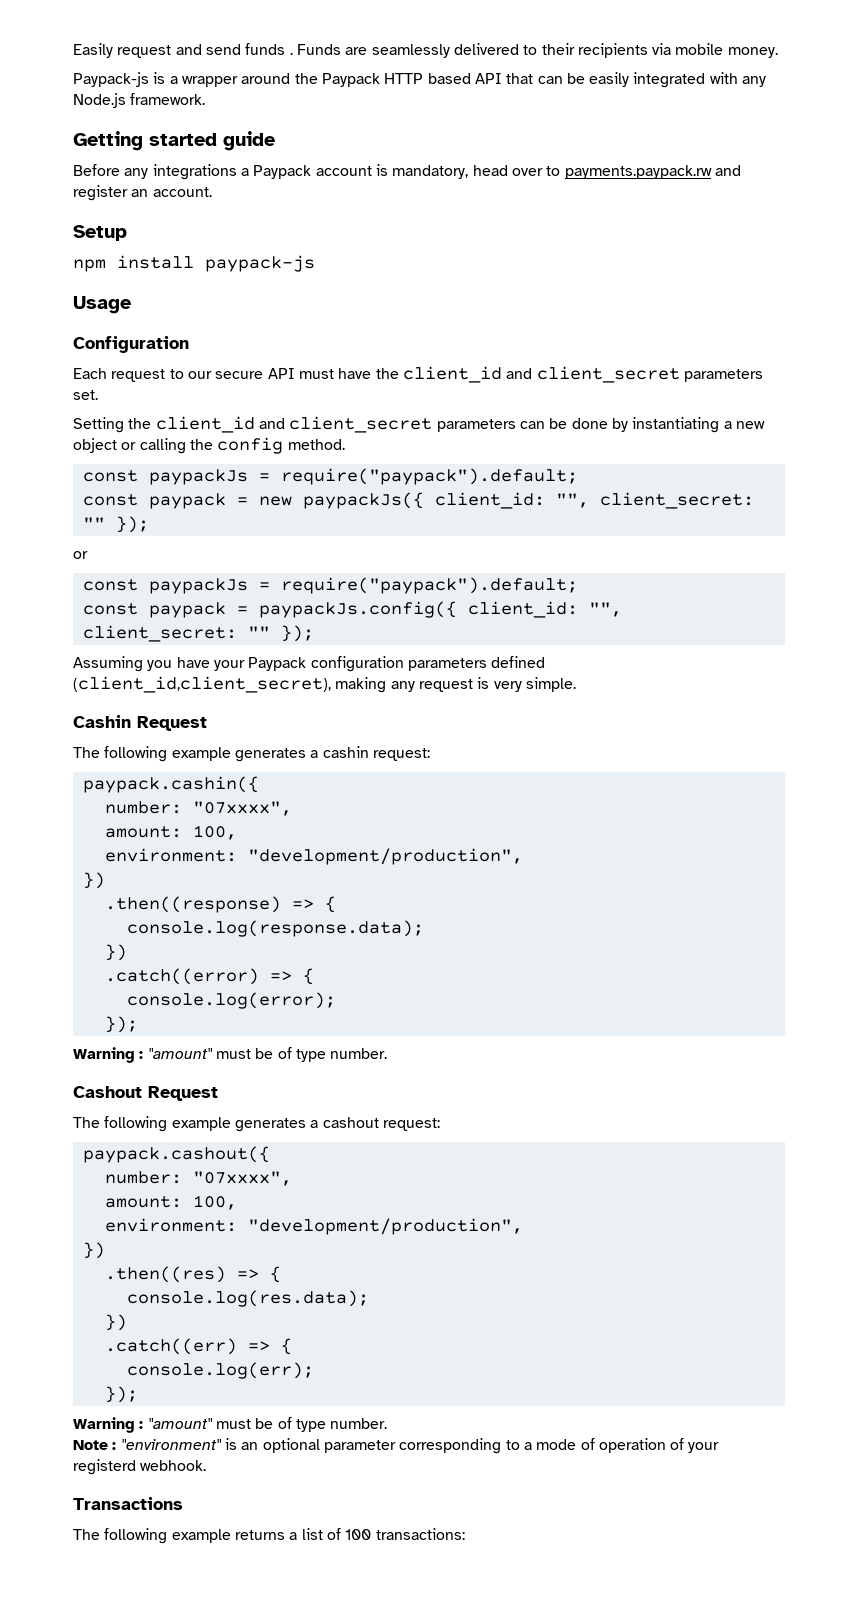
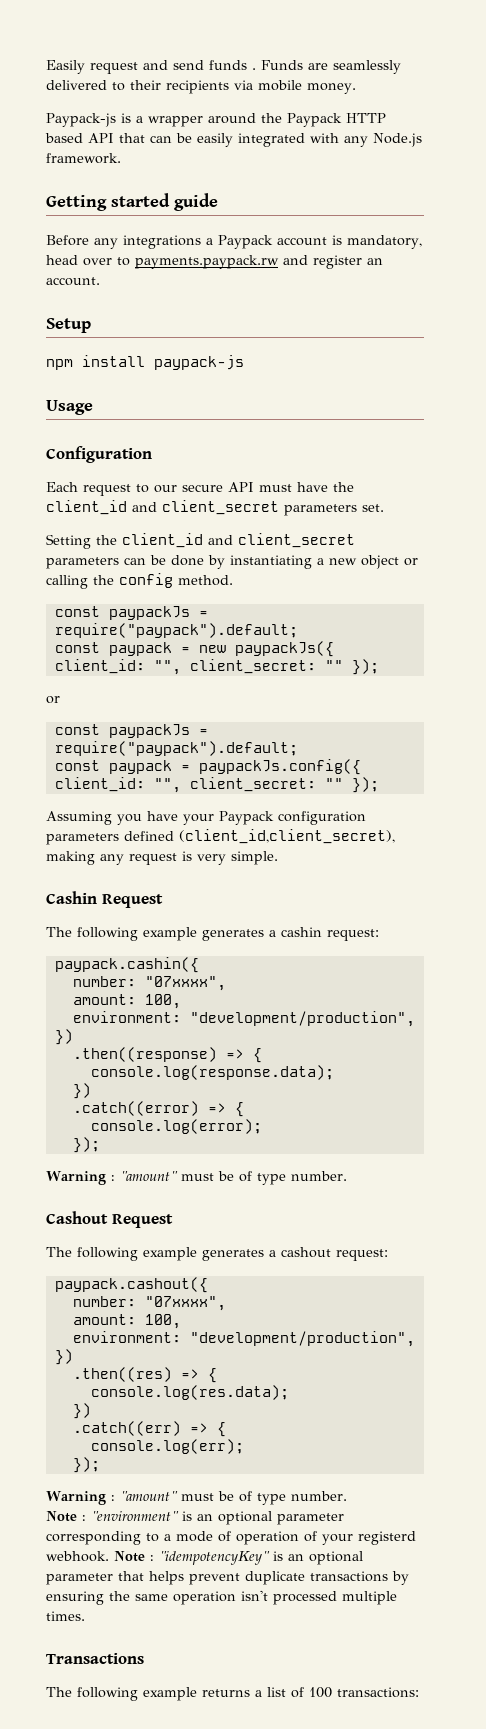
+ Note : "idempotencyKey" is an optional parameter that helps prevent duplicate transactions by ensuring the same operation isn't processed multiple times.

